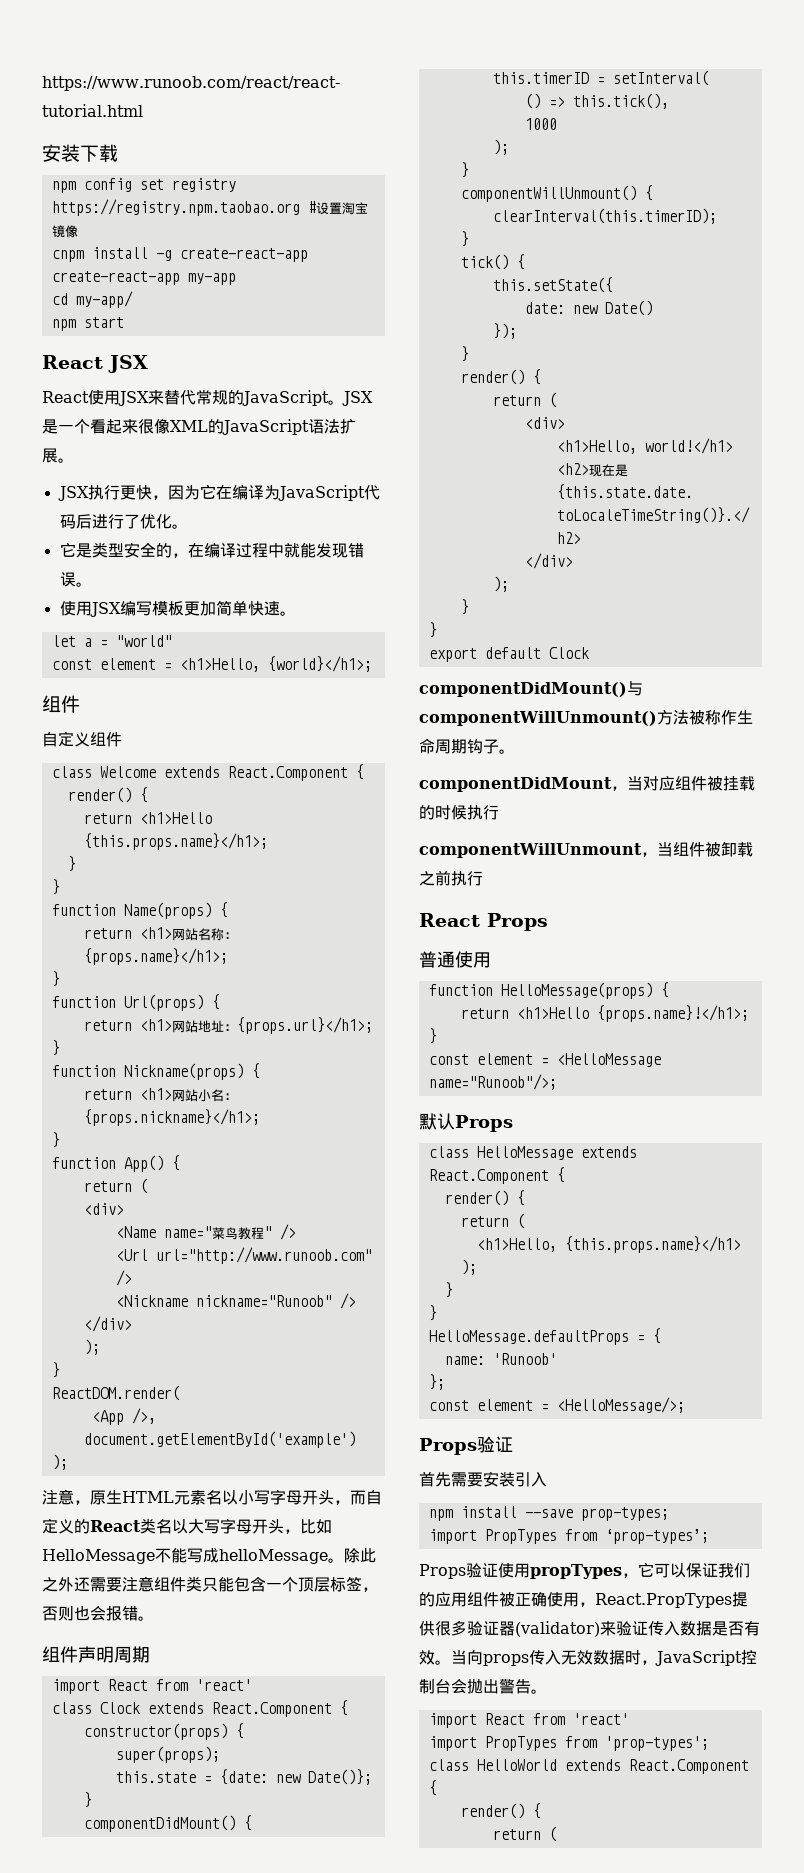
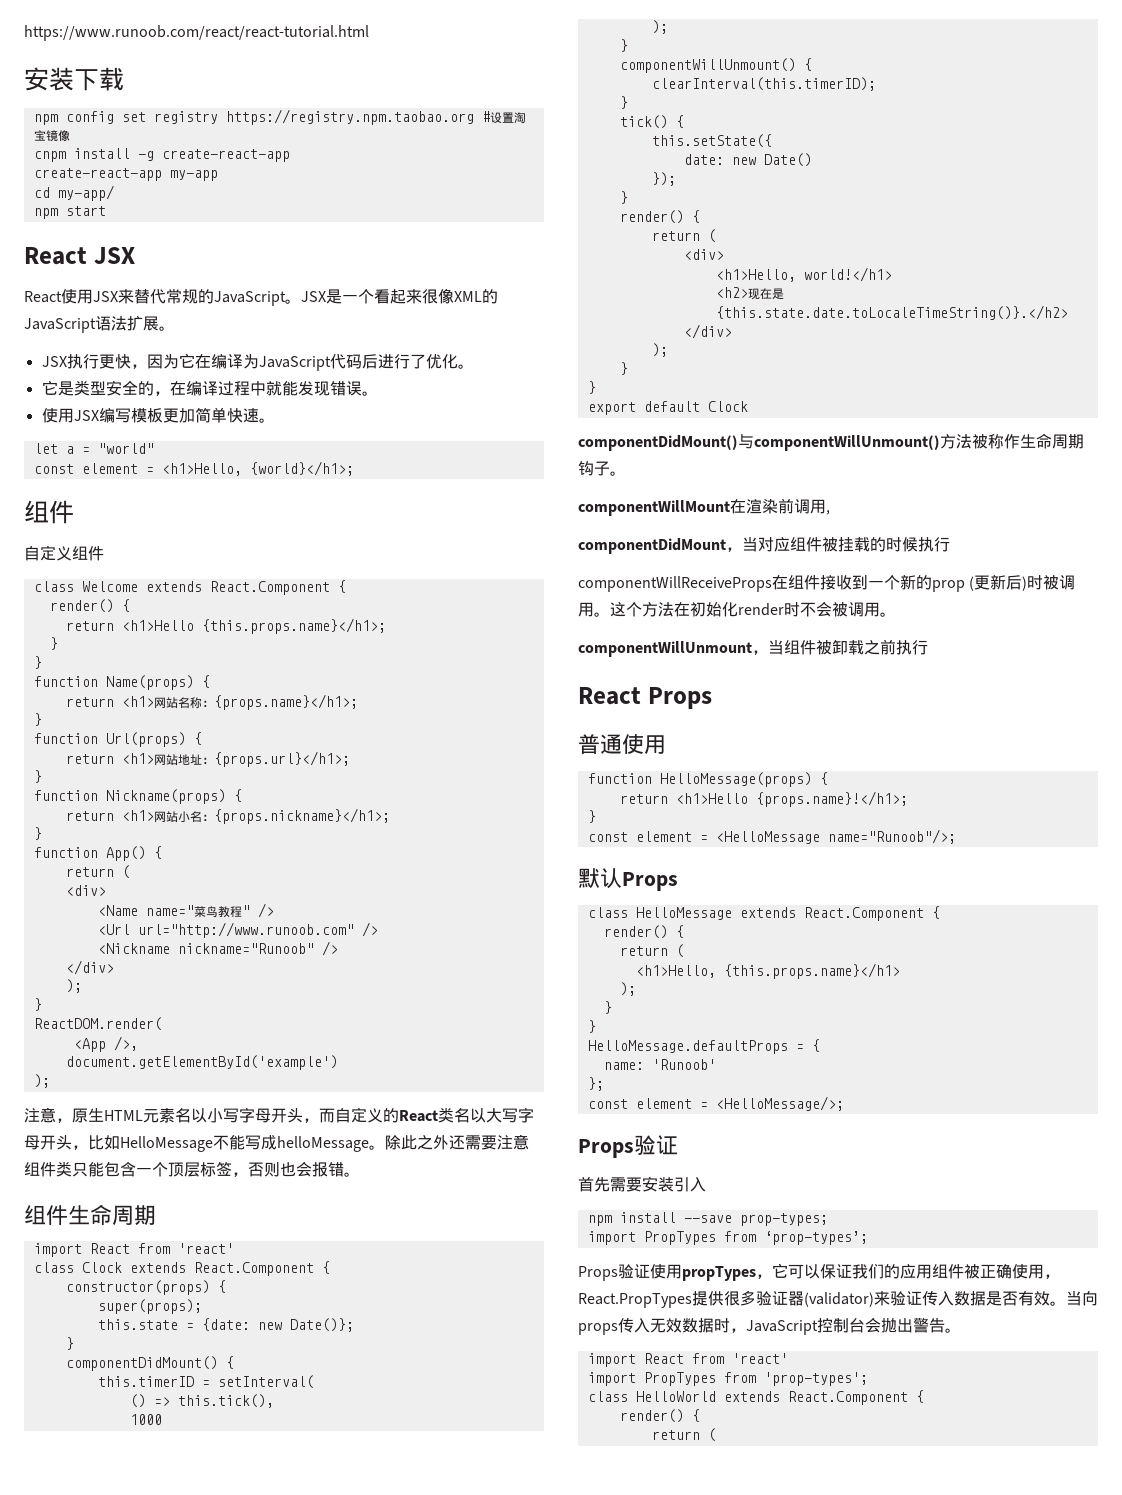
- 组件声明周期
+ 组件生命周期
+ componentWillMount在渲染前调用,
+ componentWillReceiveProps在组件接收到一个新的prop (更新后)时被调用。这个方法在初始化render时不会被调用。

